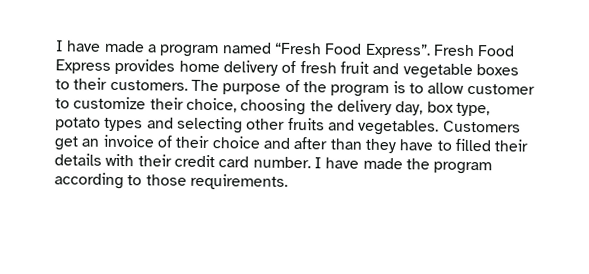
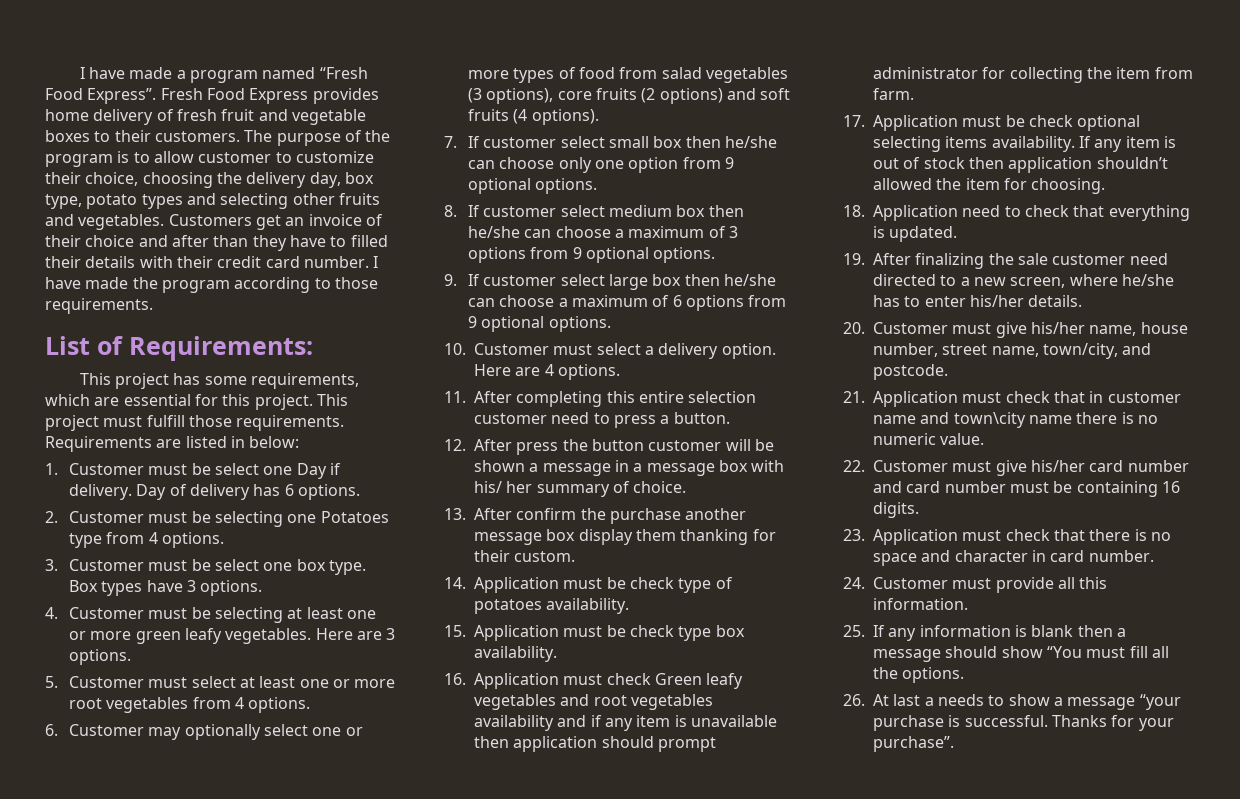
+ List of Requirements:
+ This project has some requirements, which are essential for this project. This project must fulfill those requirements. Requirements are listed in below:
+ 1. Customer must be select one Day if delivery. Day of delivery has 6 options.
+ 2. Customer must be selecting one Potatoes type from 4 options.
+ 3. Customer must be select one box type. Box types have 3 options.
+ 4. Customer must be selecting at least one or more green leafy vegetables. Here are 3 options.
+ 5. Customer must select at least one or more root vegetables from 4 options.
+ 6. Customer may optionally select one or more types of food from salad vegetables (3 options), core fruits (2 options) and soft fruits (4 options).
+ 7. If customer select small box then he/she can choose only one option from 9 optional options.
+ 8. If customer select medium box then he/she can choose a maximum of 3 options from 9 optional options.
+ 9. If customer select large box then he/she can choose a maximum of 6 options from 9 optional options.
+ 10. Customer must select a delivery option. Here are 4 options.
+ 11. After completing this entire selection customer need to press a button.
+ 12. After press the button customer will be shown a message in a message box with his/ her summary of choice.
+ 13. After confirm the purchase another message box display them thanking for their custom.
+ 14. Application must be check type of potatoes availability.
+ 15. Application must be check type box availability.
+ 16. Application must check Green leafy vegetables and root vegetables availability and if any item is unavailable then application should prompt administrator for collecting the item from farm.
+ 17. Application must be check optional selecting items availability. If any item is out of stock then application shouldn’t allowed the item for choosing.
+ 18. Application need to check that everything is updated.
+ 19. After finalizing the sale customer need directed to a new screen, where he/she has to enter his/her details.
+ 20. Customer must give his/her name, house number, street name, town/city, and postcode.
+ 21. Application must check that in customer name and town\city name there is no numeric value.
+ 22. Customer must give his/her card number and card number must be containing 16 digits.
+ 23. Application must check that there is no space and character in card number.
+ 24. Customer must provide all this information.
+ 25. If any information is blank then a message should show “You must fill all the options.
+ 26. At last a needs to show a message “your purchase is successful. Thanks for your purchase”.

